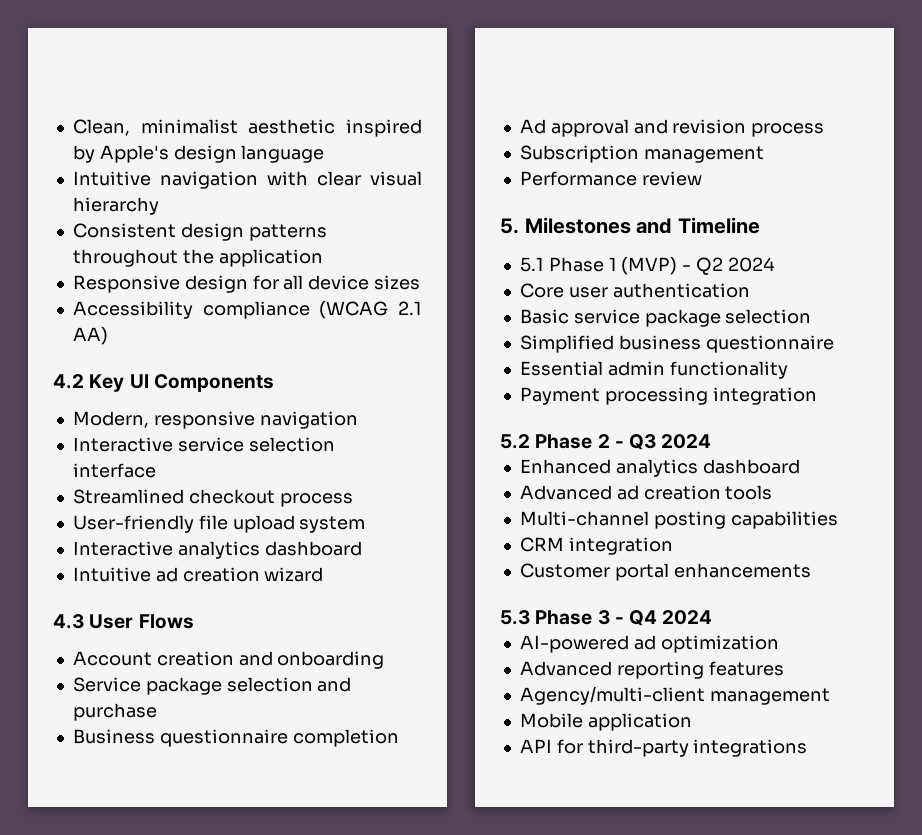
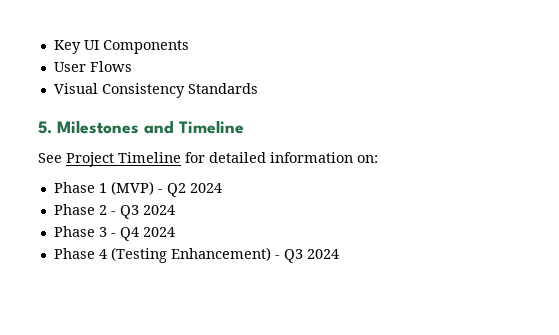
- Clean, minimalist aesthetic inspired by Apple's design language
- Intuitive navigation with clear visual hierarchy
- Consistent design patterns throughout the application
- Responsive design for all device sizes
- Accessibility compliance (WCAG 2.1 AA)
- 4.2 Key UI Components
- Modern, responsive navigation
- Interactive service selection interface
- Streamlined checkout process
- User-friendly file upload system
- Interactive analytics dashboard
- Intuitive ad creation wizard
- 4.3 User Flows
- Account creation and onboarding
- Service package selection and purchase
- Business questionnaire completion
- Ad approval and revision process
- Subscription management
- Performance review
+ Key UI Components
+ User Flows
+ Visual Consistency Standards
  5. Milestones and Timeline
- 5.1 Phase 1 (MVP) - Q2 2024
+ See Project Timeline for detailed information on:
+ Phase 1 (MVP) - Q2 2024
- Core user authentication
- Basic service package selection
- Simplified business questionnaire
- Essential admin functionality
- Payment processing integration
- 5.2 Phase 2 - Q3 2024
+ Phase 2 - Q3 2024
- Enhanced analytics dashboard
- Advanced ad creation tools
- Multi-channel posting capabilities
- CRM integration
- Customer portal enhancements
- 5.3 Phase 3 - Q4 2024
+ Phase 3 - Q4 2024
- AI-powered ad optimization
- Advanced reporting features
- Agency/multi-client management
- Mobile application
- API for third-party integrations
+ Phase 4 (Testing Enhancement) - Q3 2024

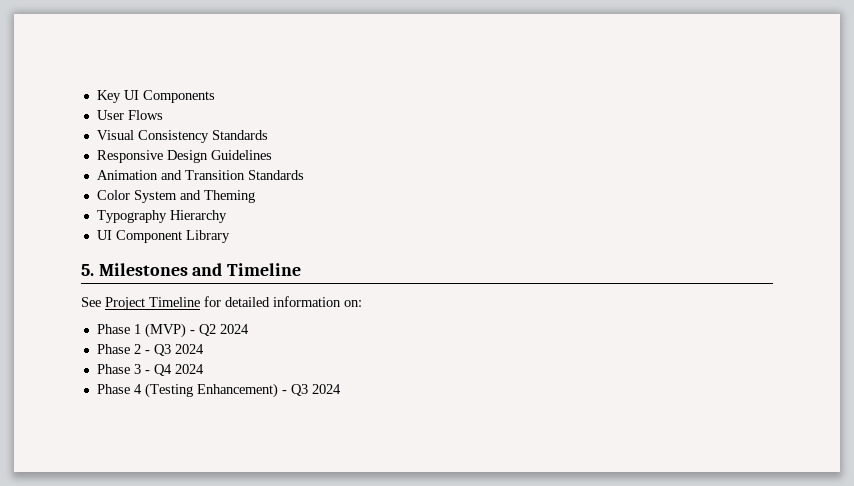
+ Responsive Design Guidelines
+ Animation and Transition Standards
+ Color System and Theming
+ Typography Hierarchy
+ UI Component Library

